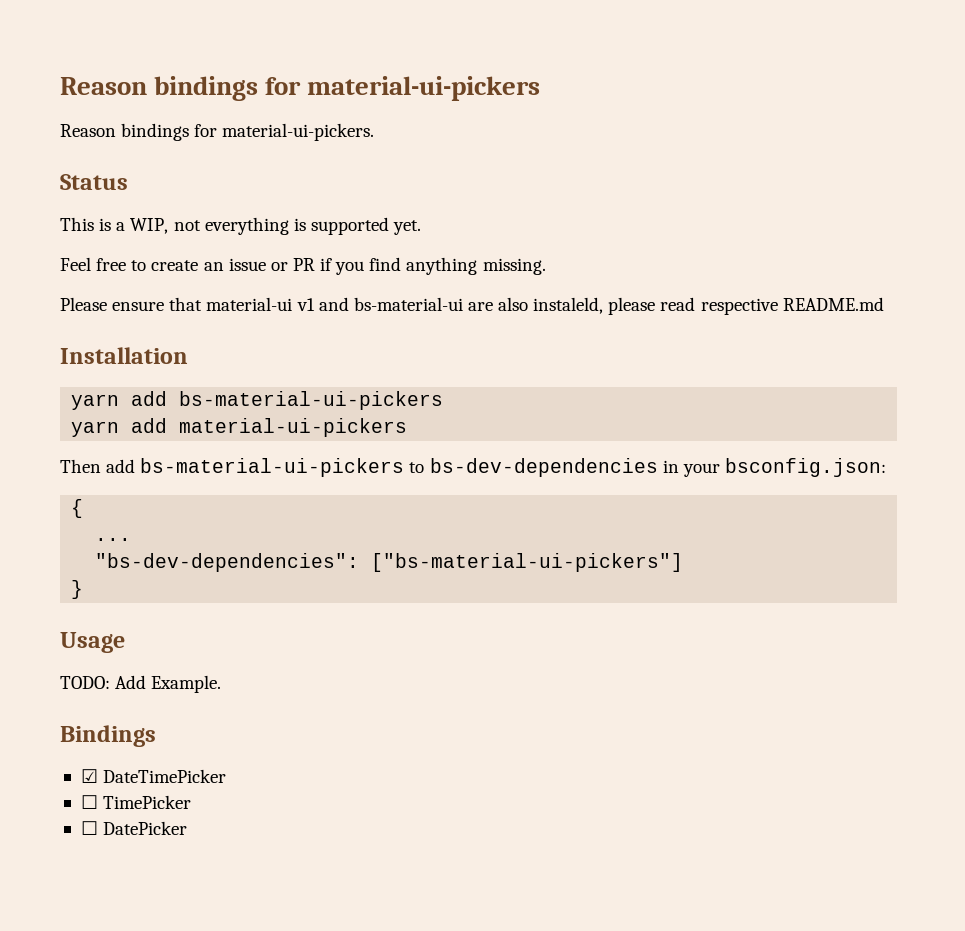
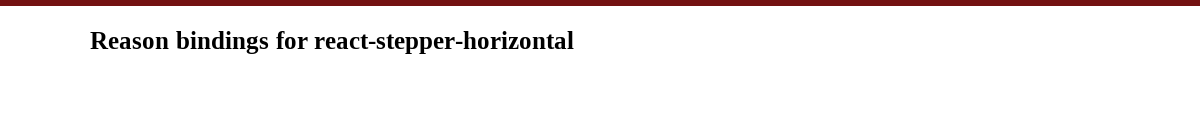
- Reason bindings for material-ui-pickers
- Reason bindings for material-ui-pickers.
- Status
- This is a WIP, not everything is supported yet.
- Feel free to create an issue or PR if you find anything missing.
- Please ensure that material-ui v1 and bs-material-ui are also instaleld, please read respective README.md
- Installation
- yarn add bs-material-ui-pickers
- yarn add material-ui-pickers
- Then add bs-material-ui-pickers to bs-dev-dependencies in your bsconfig.json:
- {
- ...
- "bs-dev-dependencies": ["bs-material-ui-pickers"]
- }
- Usage
- TODO: Add Example.
- Bindings
- ☑ DateTimePicker
- ☐ TimePicker
- ☐ DatePicker
+ Reason bindings for react-stepper-horizontal

